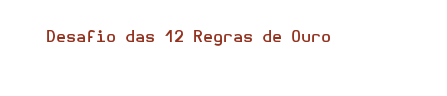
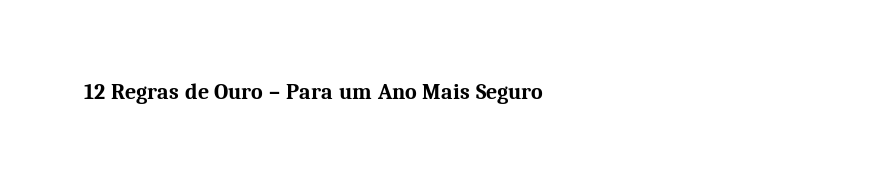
- Desafio das 12 Regras de Ouro
+ 12 Regras de Ouro – Para um Ano Mais Seguro

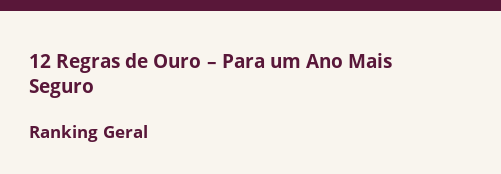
+ Ranking Geral

